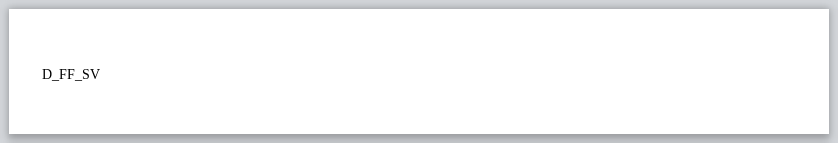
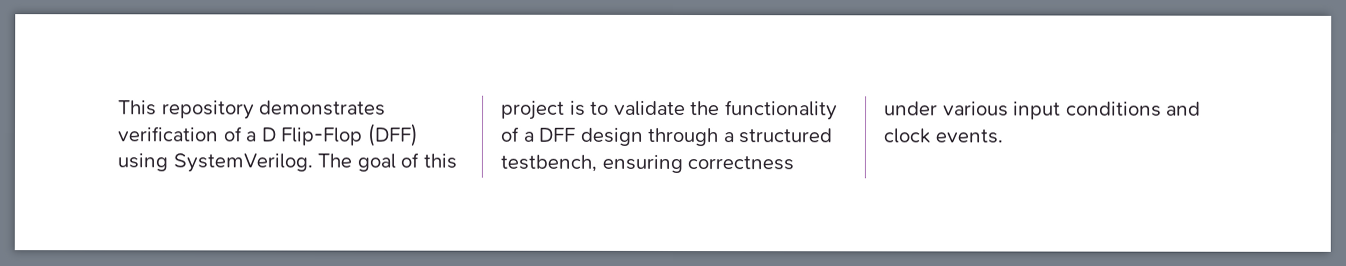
- D_FF_SV
+ This repository demonstrates verification of a D Flip-Flop (DFF) using SystemVerilog. The goal of this project is to validate the functionality of a DFF design through a structured testbench, ensuring correctness under various input conditions and clock events.

